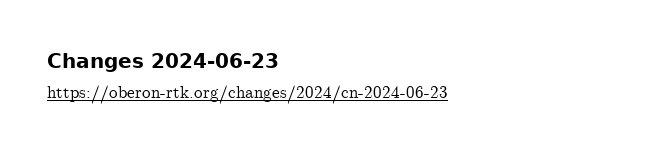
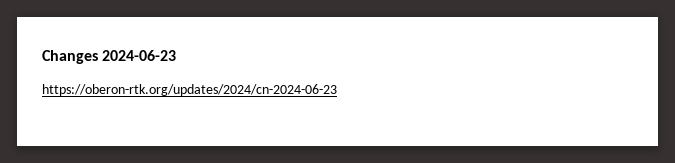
- https://oberon-rtk.org/changes/2024/cn-2024-06-23
+ https://oberon-rtk.org/updates/2024/cn-2024-06-23

